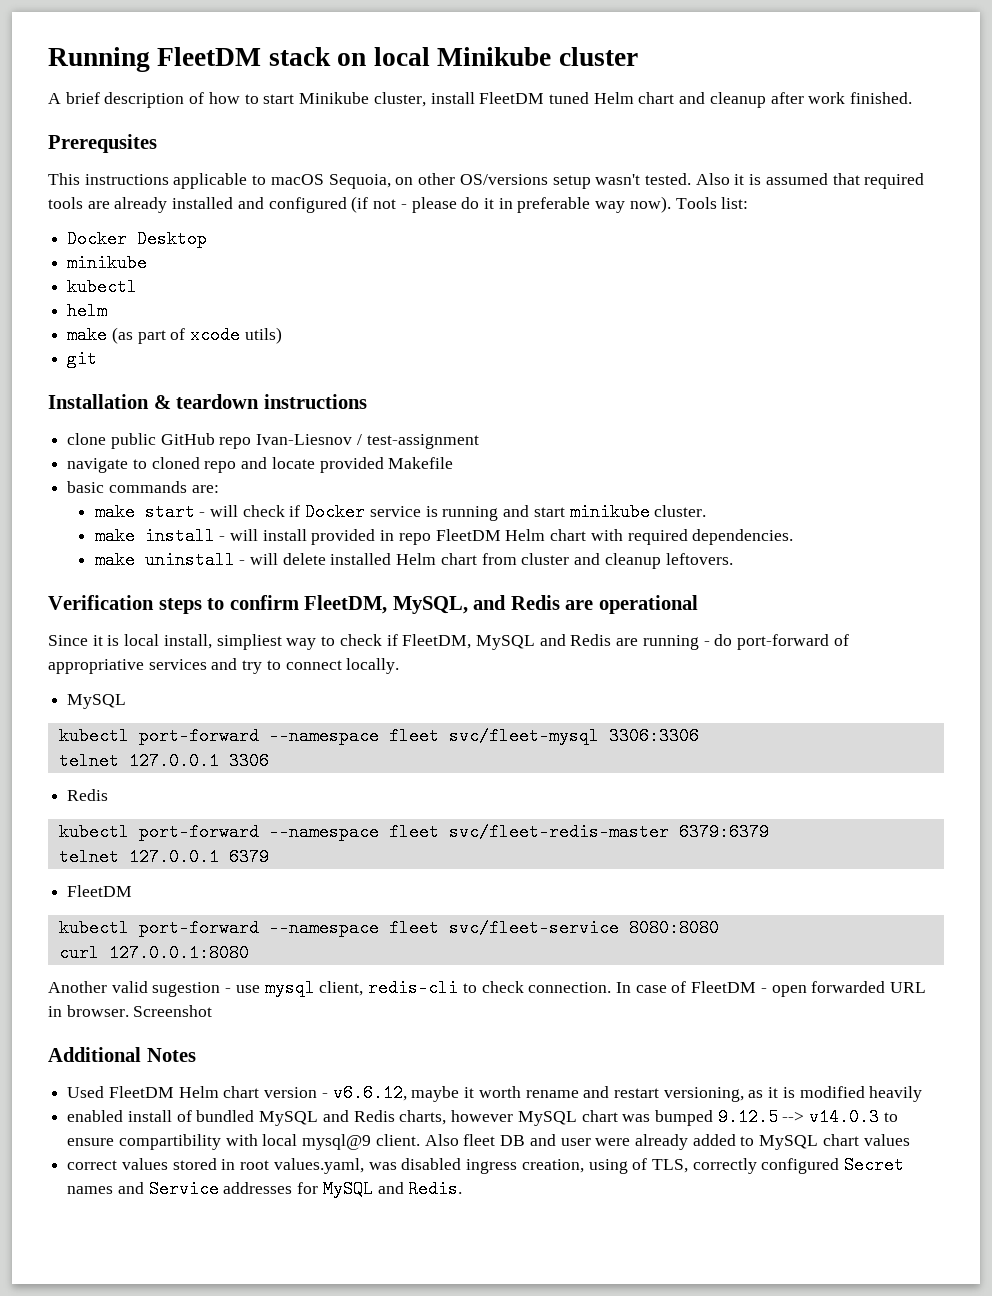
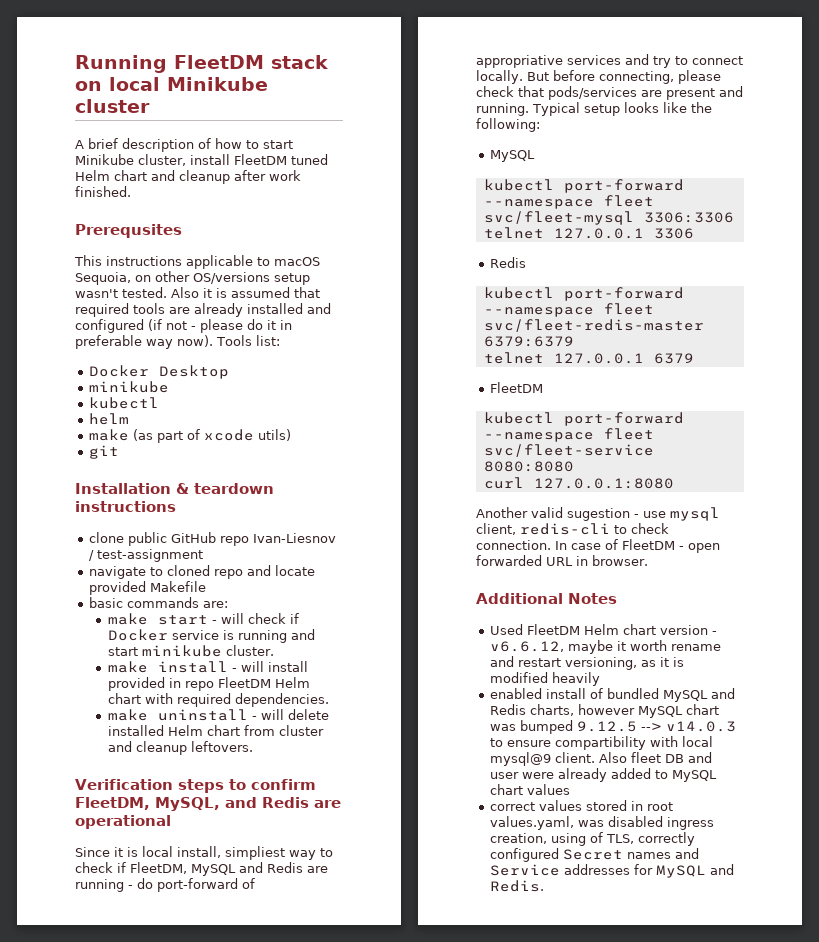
+ But before connecting, please check that pods/services are present and running. Typical setup looks like the following:
- Screenshot

